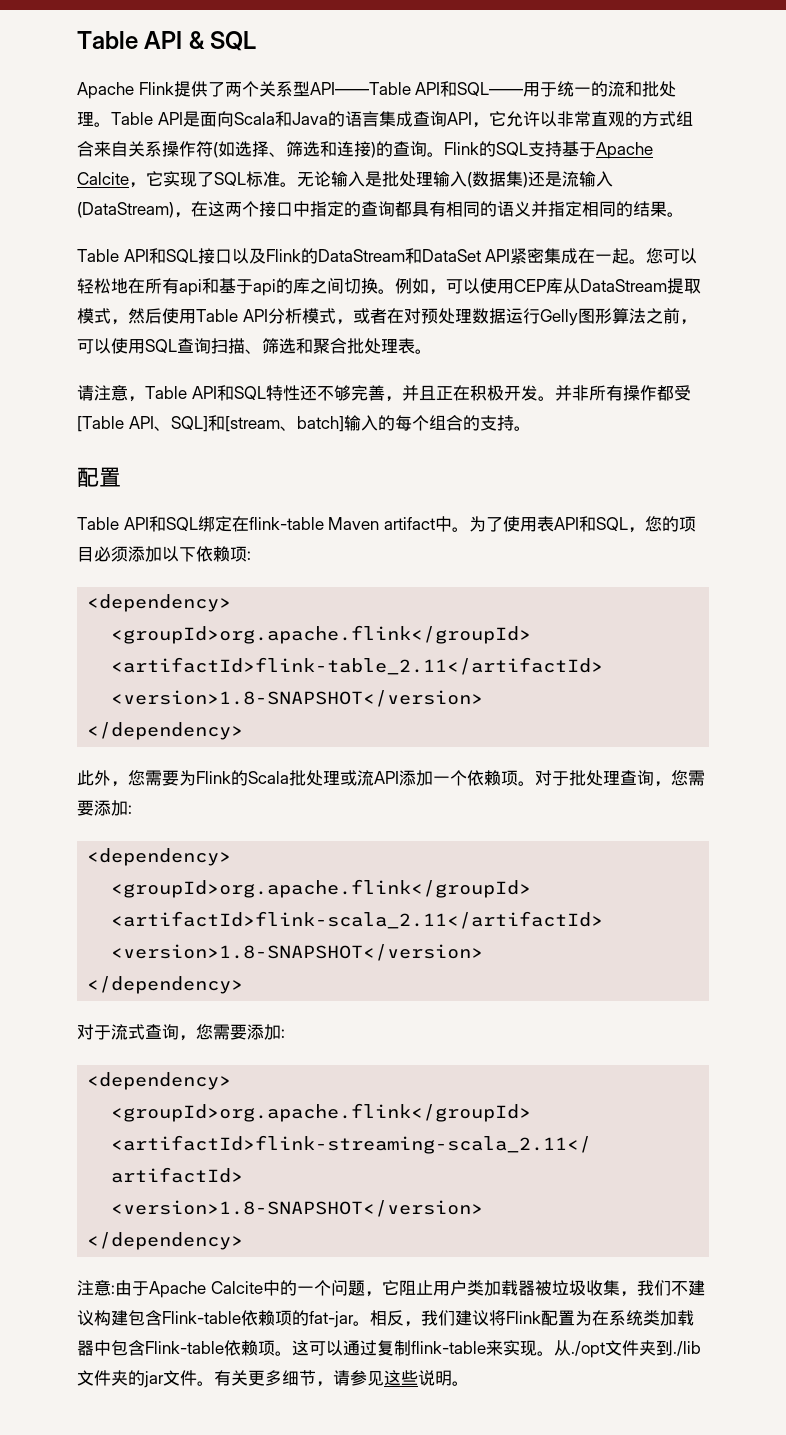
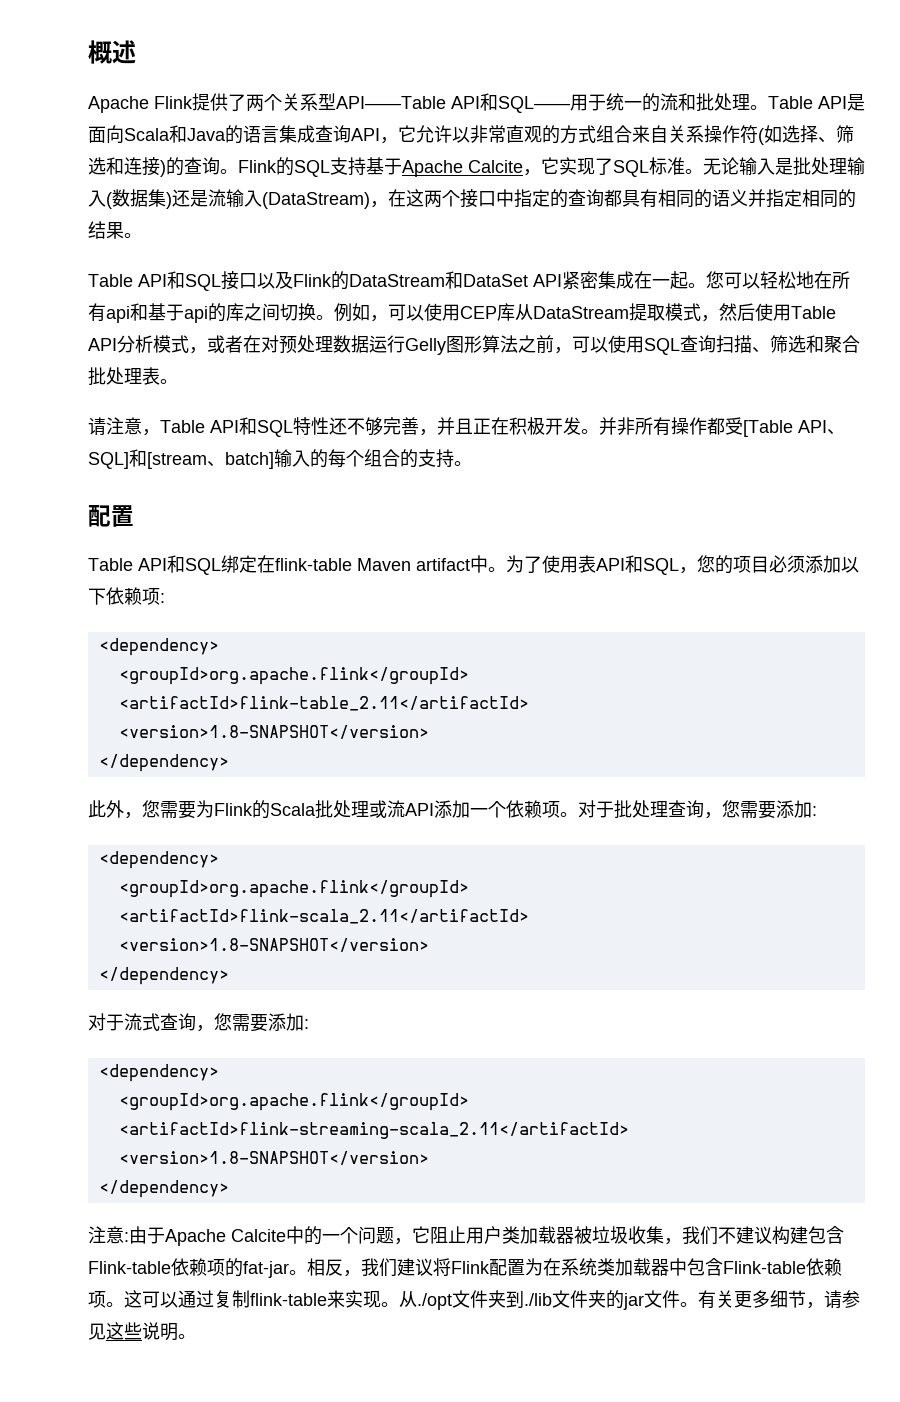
- Table API & SQL
+ 概述

